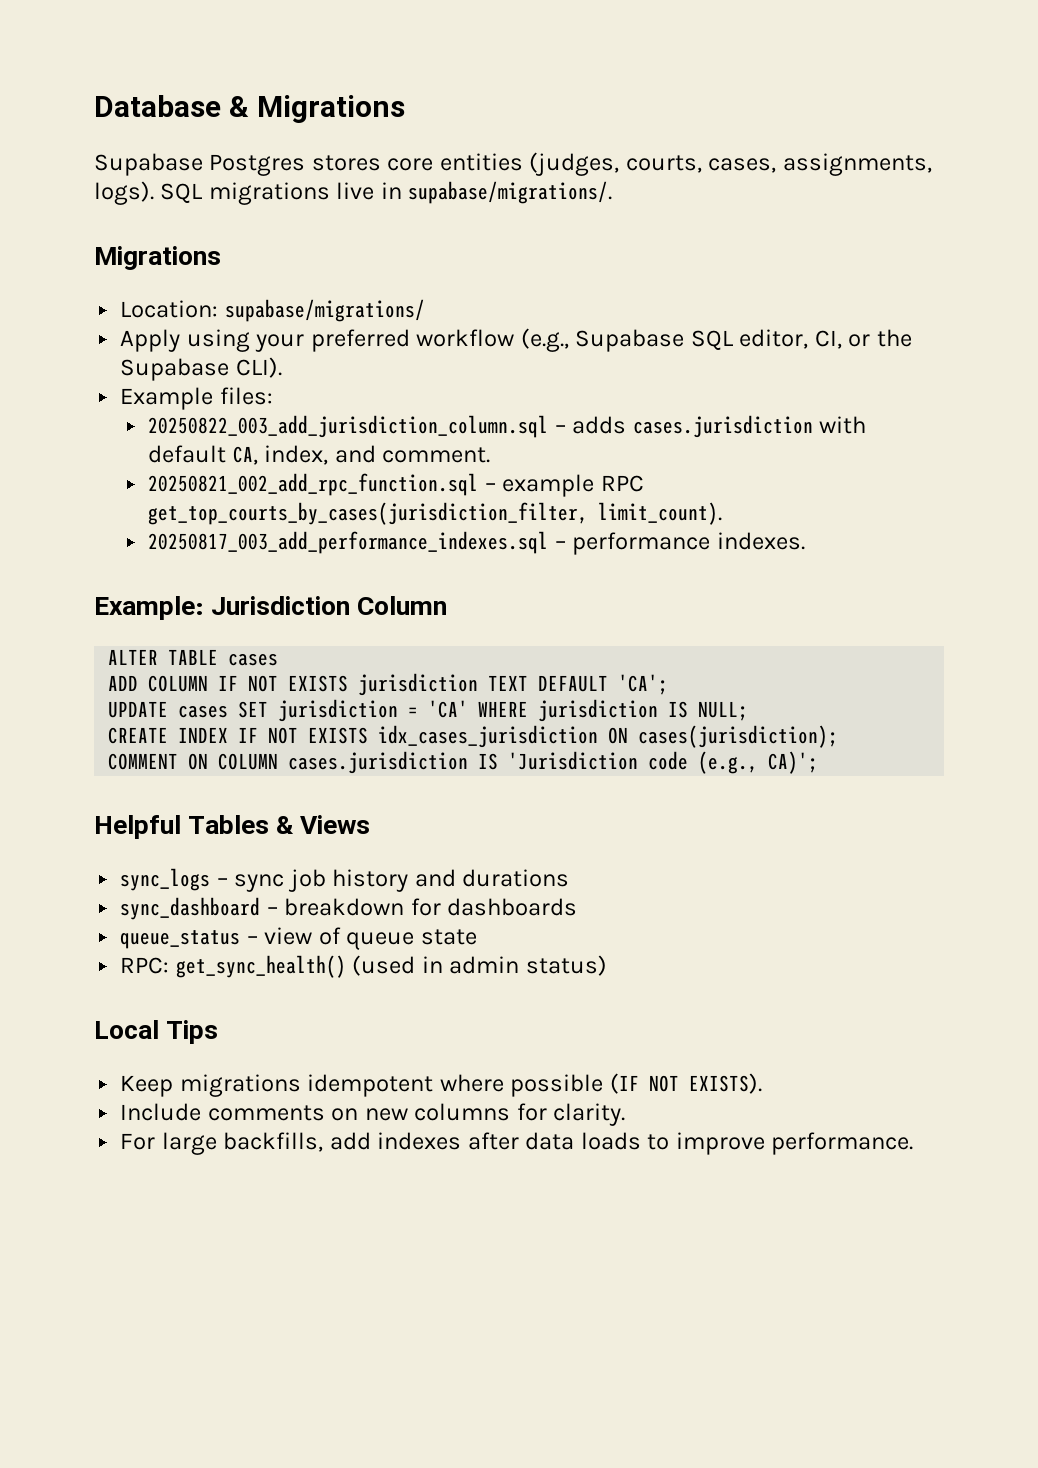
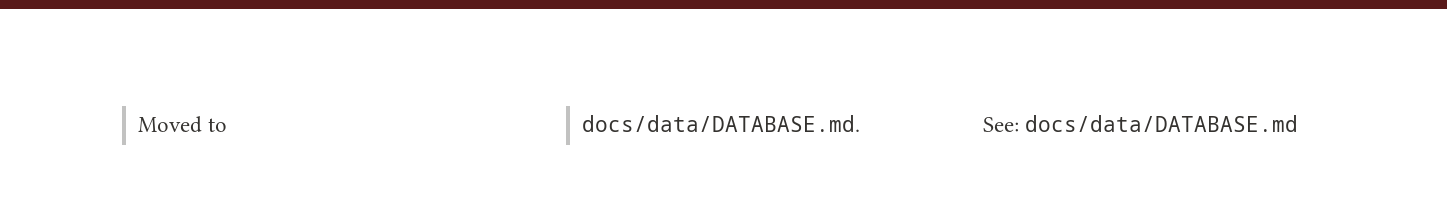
- Database & Migrations
- Supabase Postgres stores core entities (judges, courts, cases, assignments, logs). SQL migrations live in supabase/migrations/.
- Migrations
- Location: supabase/migrations/
- Apply using your preferred workflow (e.g., Supabase SQL editor, CI, or the Supabase CLI).
- Example files:
- 20250822_003_add_jurisdiction_column.sql – adds cases.jurisdiction with default CA, index, and comment.
- 20250821_002_add_rpc_function.sql – example RPC get_top_courts_by_cases(jurisdiction_filter, limit_count).
- 20250817_003_add_performance_indexes.sql – performance indexes.
- Example: Jurisdiction Column
- ALTER TABLE cases
- ADD COLUMN IF NOT EXISTS jurisdiction TEXT DEFAULT 'CA';
- UPDATE cases SET jurisdiction = 'CA' WHERE jurisdiction IS NULL;
- CREATE INDEX IF NOT EXISTS idx_cases_jurisdiction ON cases(jurisdiction);
- COMMENT ON COLUMN cases.jurisdiction IS 'Jurisdiction code (e.g., CA)';
- Helpful Tables & Views
- sync_logs – sync job history and durations
- sync_dashboard – breakdown for dashboards
- queue_status – view of queue state
- RPC: get_sync_health() (used in admin status)
- Local Tips
- Keep migrations idempotent where possible (IF NOT EXISTS).
- Include comments on new columns for clarity.
- For large backfills, add indexes after data loads to improve performance.
+ Moved to docs/data/DATABASE.md.
+ See: docs/data/DATABASE.md

